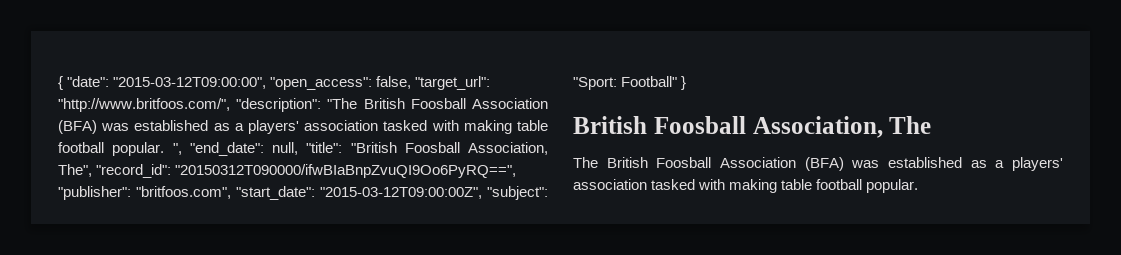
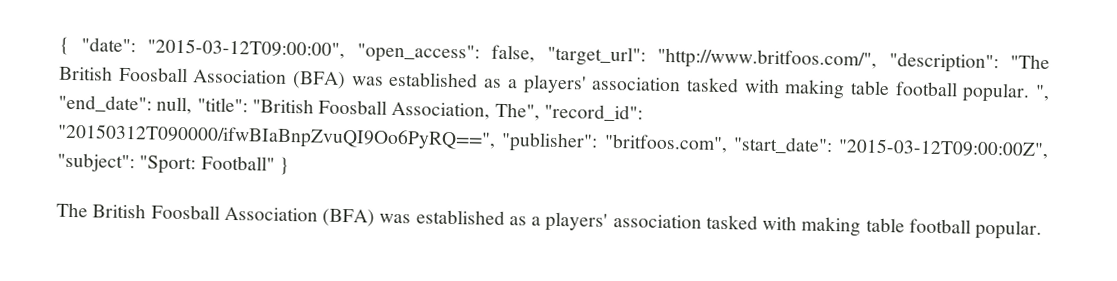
- British Foosball Association, The

